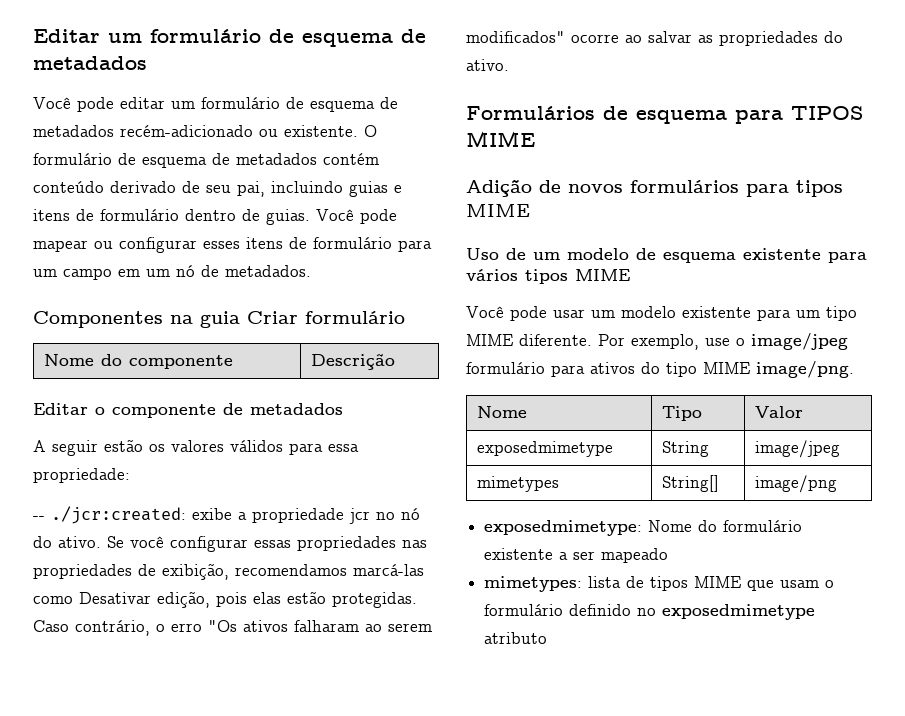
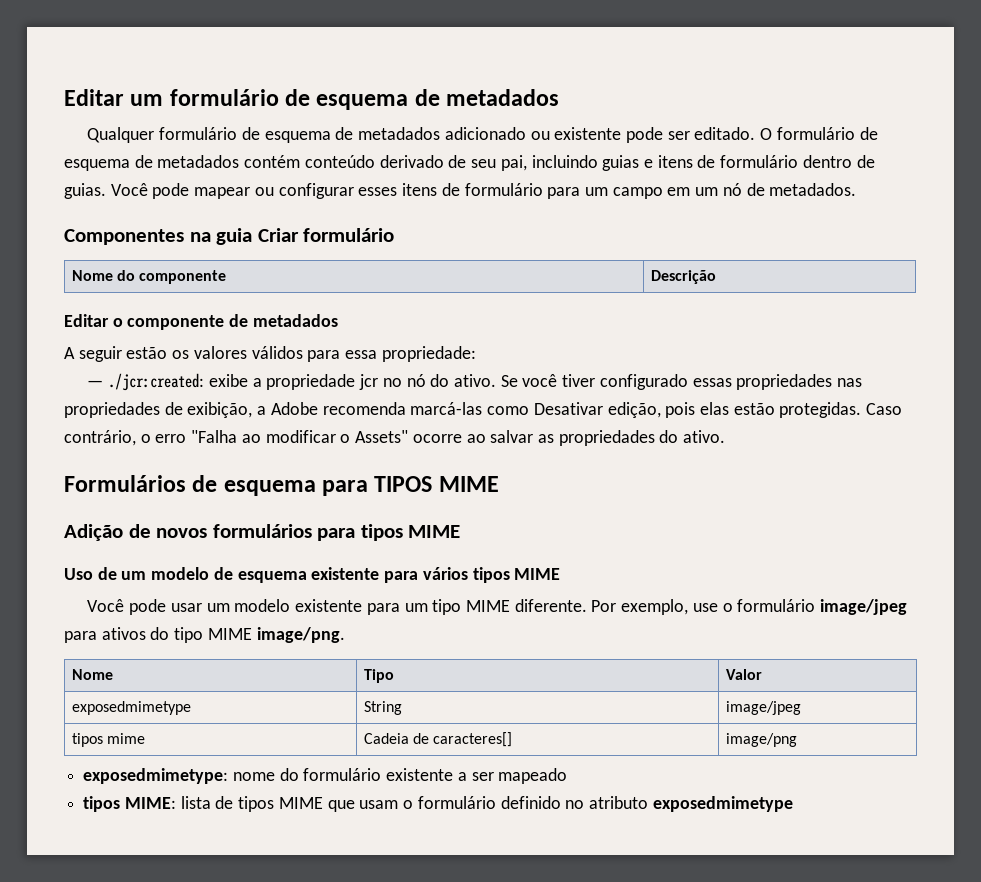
- Você pode editar um formulário de esquema de metadados recém-adicionado ou existente.
+ Qualquer formulário de esquema de metadados adicionado ou existente pode ser editado.
- -- ./jcr:created: exibe a propriedade jcr no nó do ativo.
+ — ./jcr:created: exibe a propriedade jcr no nó do ativo.
- Se você configurar essas propriedades nas propriedades de exibição, recomendamos marcá-las como Desativar edição, pois elas estão protegidas.
+ Se você tiver configurado essas propriedades nas propriedades de exibição, a Adobe recomenda marcá-las como Desativar edição, pois elas estão protegidas.
- Caso contrário, o erro "Os ativos falharam ao serem modificados" ocorre ao salvar as propriedades do ativo.
+ Caso contrário, o erro "Falha ao modificar o Assets" ocorre ao salvar as propriedades do ativo.
- Por exemplo, use o image/jpeg formulário para ativos do tipo MIME image/png.
+ Por exemplo, use o formulário image/jpeg para ativos do tipo MIME image/png.
- mimetypes | String[] | image/png
+ tipos mime | Cadeia de caracteres[] | image/png
- exposedmimetype: Nome do formulário existente a ser mapeado
+ exposedmimetype: nome do formulário existente a ser mapeado
- mimetypes: lista de tipos MIME que usam o formulário definido no exposedmimetype atributo
+ tipos MIME: lista de tipos MIME que usam o formulário definido no atributo exposedmimetype

